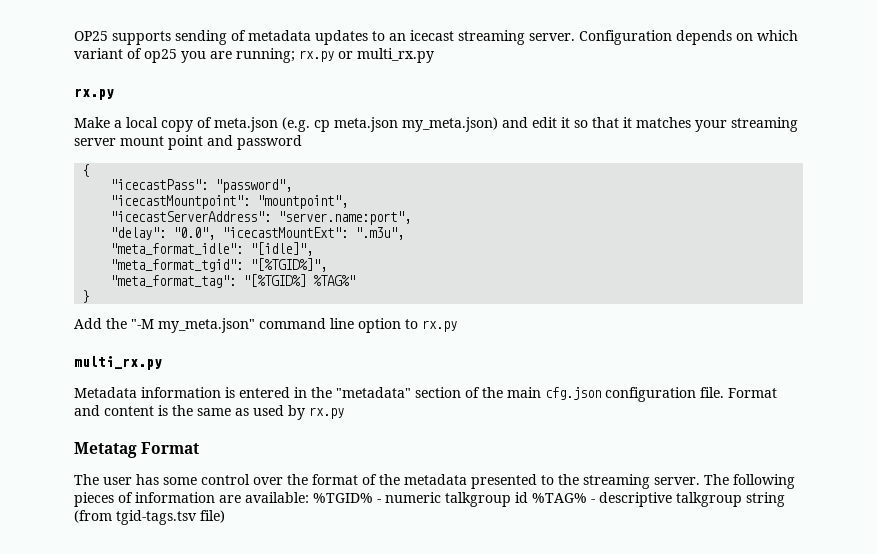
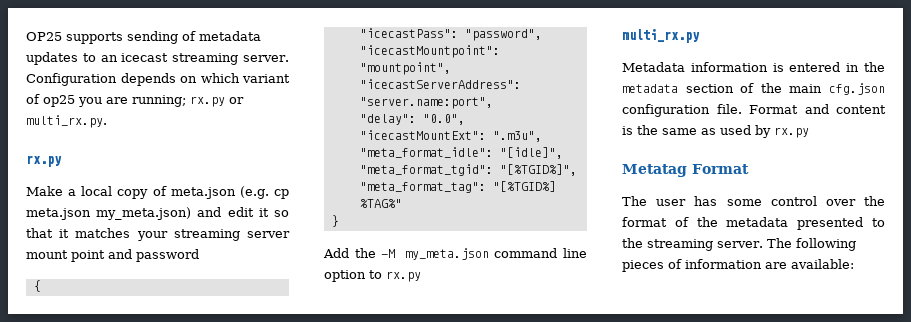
- Configuration depends on which variant of op25 you are running; rx.py or multi_rx.py
+ Configuration depends on which variant of op25 you are running; rx.py or multi_rx.py.
- Add the "-M my_meta.json" command line option to rx.py
+ Add the -M my_meta.json command line option to rx.py
- Metadata information is entered in the "metadata" section of the main cfg.json configuration file.
+ Metadata information is entered in the metadata section of the main cfg.json configuration file.
- The following pieces of information are available: %TGID% - numeric talkgroup id %TAG% - descriptive talkgroup string (from tgid-tags.tsv file)
+ The following pieces of information are available:

